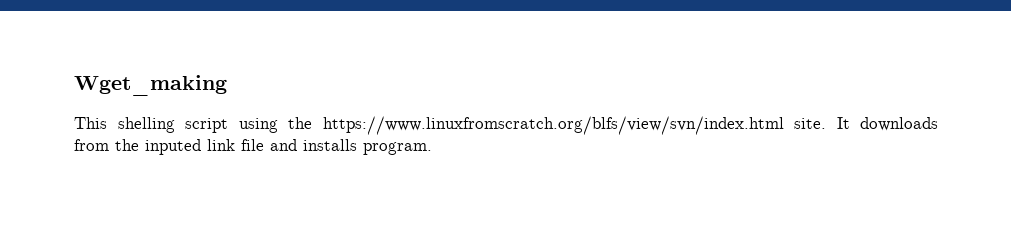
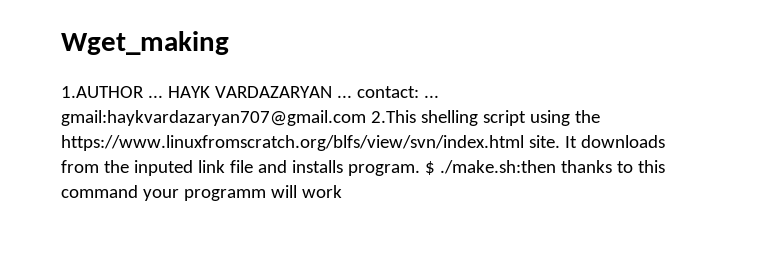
- This shelling script using the https://www.linuxfromscratch.org/blfs/view/svn/index.html site.
+ 1.AUTHOR ... HAYK VARDAZARYAN ... contact: ... gmail:haykvardazaryan707@gmail.com 2.This shelling script using the https://www.linuxfromscratch.org/blfs/view/svn/index.html site.
+ $ ./make.sh:then thanks to this command your programm will work

